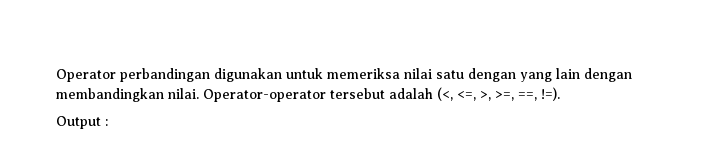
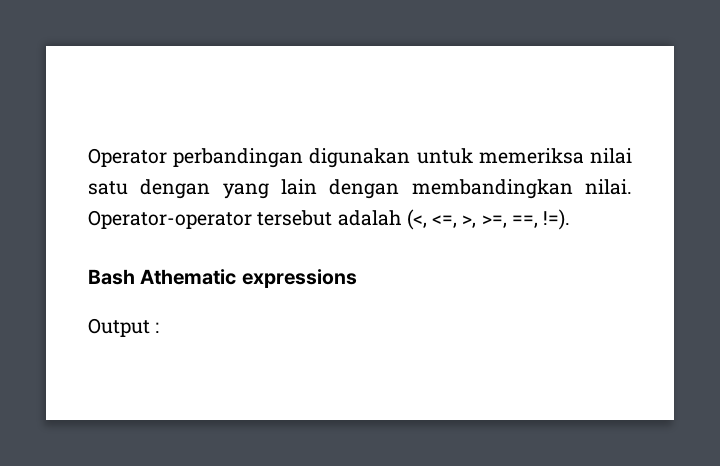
+ Bash Athematic expressions

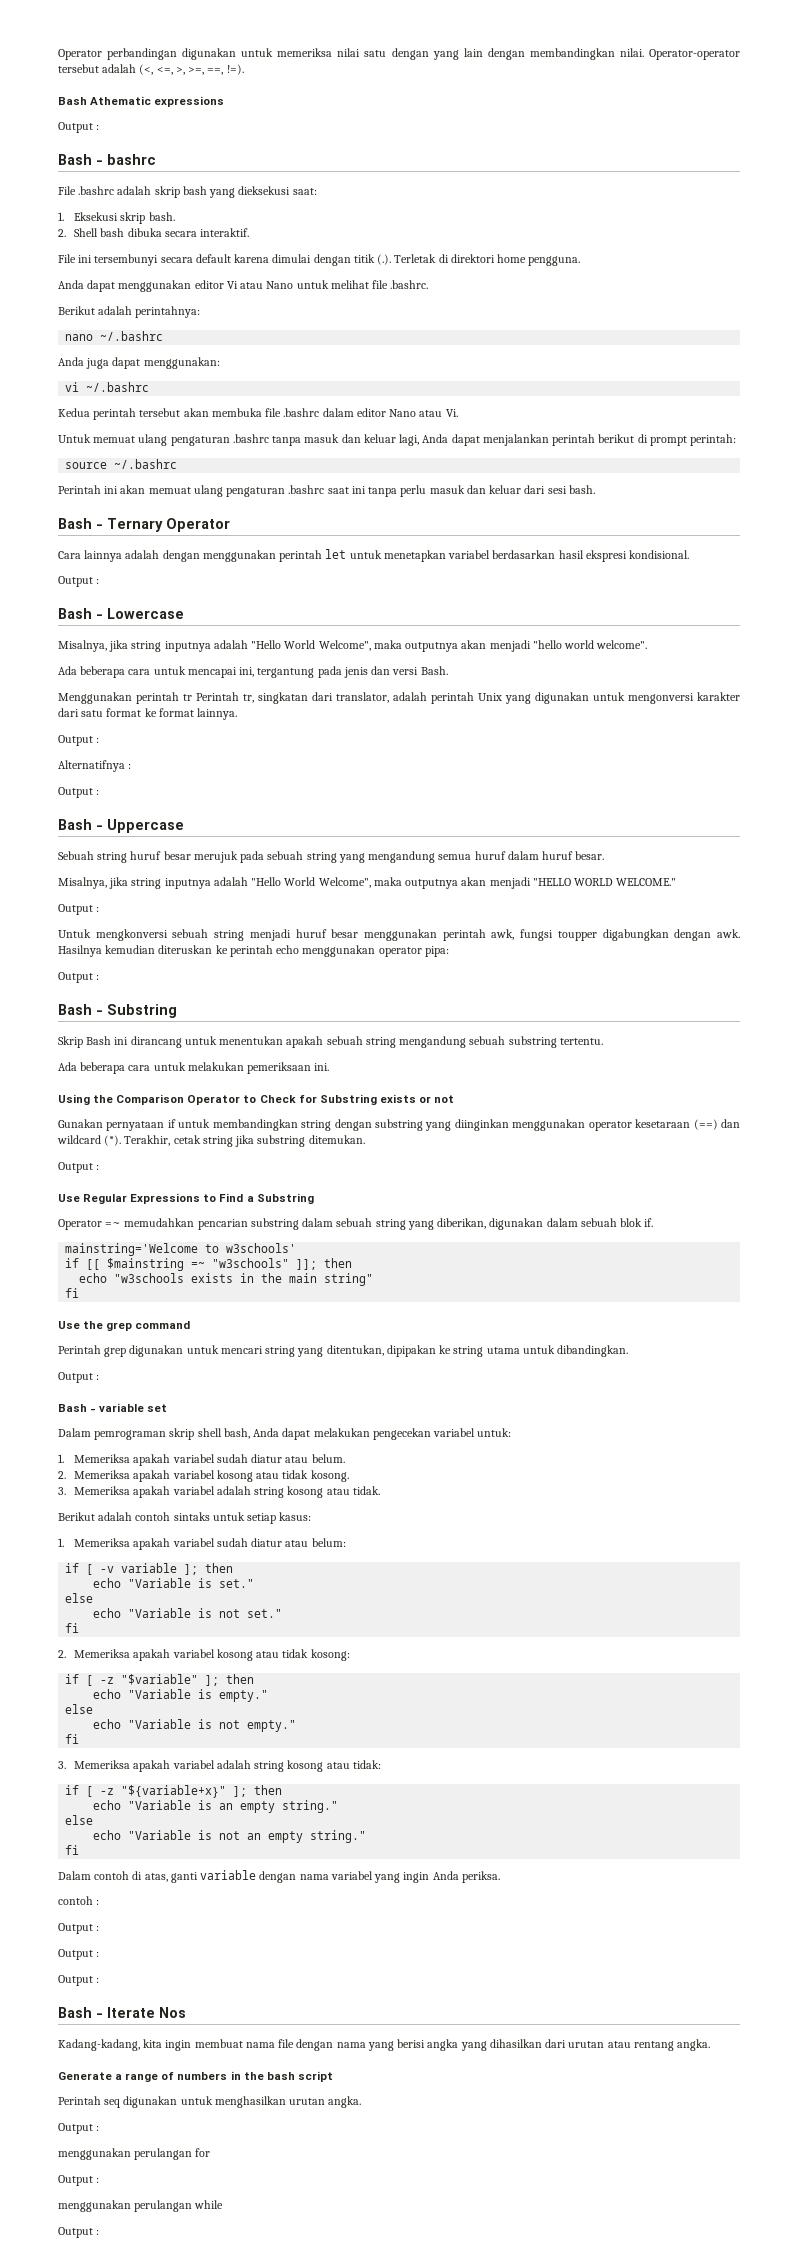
+ Bash - bashrc
+ File .bashrc adalah skrip bash yang dieksekusi saat:
+ 1. Eksekusi skrip bash.
+ 2. Shell bash dibuka secara interaktif.
+ File ini tersembunyi secara default karena dimulai dengan titik (.). Terletak di direktori home pengguna.
+ Anda dapat menggunakan editor Vi atau Nano untuk melihat file .bashrc.
+ Berikut adalah perintahnya:
+ nano ~/.bashrc
+ Anda juga dapat menggunakan:
+ vi ~/.bashrc
+ Kedua perintah tersebut akan membuka file .bashrc dalam editor Nano atau Vi.
+ Untuk memuat ulang pengaturan .bashrc tanpa masuk dan keluar lagi, Anda dapat menjalankan perintah berikut di prompt perintah:
+ source ~/.bashrc
+ Perintah ini akan memuat ulang pengaturan .bashrc saat ini tanpa perlu masuk dan keluar dari sesi bash.
+ Bash - Ternary Operator
+ Cara lainnya adalah dengan menggunakan perintah let untuk menetapkan variabel berdasarkan hasil ekspresi kondisional.
+ Output :
+ Bash - Lowercase
+ Misalnya, jika string inputnya adalah "Hello World Welcome", maka outputnya akan menjadi "hello world welcome".
+ Ada beberapa cara untuk mencapai ini, tergantung pada jenis dan versi Bash.
+ Menggunakan perintah tr Perintah tr, singkatan dari translator, adalah perintah Unix yang digunakan untuk mengonversi karakter dari satu format ke format lainnya.
+ Output :
+ Alternatifnya :
+ Output :
+ Bash - Uppercase
+ Sebuah string huruf besar merujuk pada sebuah string yang mengandung semua huruf dalam huruf besar.
+ Misalnya, jika string inputnya adalah "Hello World Welcome", maka outputnya akan menjadi "HELLO WORLD WELCOME."
+ Output :
+ Untuk mengkonversi sebuah string menjadi huruf besar menggunakan perintah awk, fungsi toupper digabungkan dengan awk. Hasilnya kemudian diteruskan ke perintah echo menggunakan operator pipa:
+ Output :
+ Bash - Substring
+ Skrip Bash ini dirancang untuk menentukan apakah sebuah string mengandung sebuah substring tertentu.
+ Ada beberapa cara untuk melakukan pemeriksaan ini.
+ Using the Comparison Operator to Check for Substring exists or not
+ Gunakan pernyataan if untuk membandingkan string dengan substring yang diinginkan menggunakan operator kesetaraan (==) dan wildcard (*). Terakhir, cetak string jika substring ditemukan.
+ Output :
+ Use Regular Expressions to Find a Substring
+ Operator =~ memudahkan pencarian substring dalam sebuah string yang diberikan, digunakan dalam sebuah blok if.
+ mainstring='Welcome to w3schools'
+ if [[ $mainstring =~ "w3schools" ]]; then
+ echo "w3schools exists in the main string"
+ fi
+ Use the grep command
+ Perintah grep digunakan untuk mencari string yang ditentukan, dipipakan ke string utama untuk dibandingkan.
+ Output :
+ Bash - variable set
+ Dalam pemrograman skrip shell bash, Anda dapat melakukan pengecekan variabel untuk:
+ 1. Memeriksa apakah variabel sudah diatur atau belum.
+ 2. Memeriksa apakah variabel kosong atau tidak kosong.
+ 3. Memeriksa apakah variabel adalah string kosong atau tidak.
+ Berikut adalah contoh sintaks untuk setiap kasus:
+ 1. Memeriksa apakah variabel sudah diatur atau belum:
+ if [ -v variable ]; then
+ echo "Variable is set."
+ else
+ echo "Variable is not set."
+ fi
+ 2. Memeriksa apakah variabel kosong atau tidak kosong:
+ if [ -z "$variable" ]; then
+ echo "Variable is empty."
+ else
+ echo "Variable is not empty."
+ fi
+ 3. Memeriksa apakah variabel adalah string kosong atau tidak:
+ if [ -z "${variable+x}" ]; then
+ echo "Variable is an empty string."
+ else
+ echo "Variable is not an empty string."
+ fi
+ Dalam contoh di atas, ganti variable dengan nama variabel yang ingin Anda periksa.
+ contoh :
+ Output :
+ Output :
+ Output :
+ Bash - Iterate Nos
+ Kadang-kadang, kita ingin membuat nama file dengan nama yang berisi angka yang dihasilkan dari urutan atau rentang angka.
+ Generate a range of numbers in the bash script
+ Perintah seq digunakan untuk menghasilkan urutan angka.
+ Output :
+ menggunakan perulangan for
+ Output :
+ menggunakan perulangan while
+ Output :

